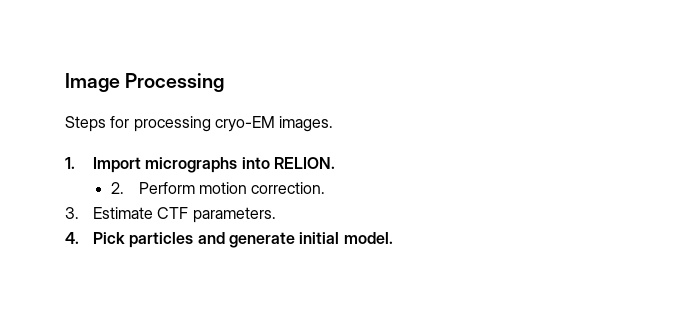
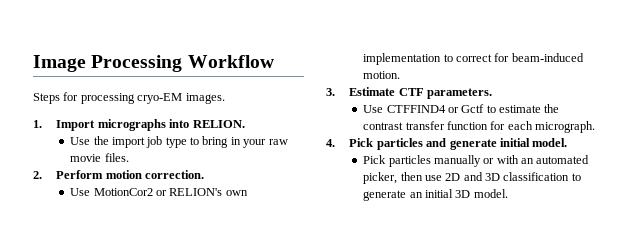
- Image Processing
+ Image Processing Workflow
+ Use the import job type to bring in your raw movie files.
  2. Perform motion correction.
+ Use MotionCor2 or RELION's own implementation to correct for beam-induced motion.
  3. Estimate CTF parameters.
+ Use CTFFIND4 or Gctf to estimate the contrast transfer function for each micrograph.
+ Pick particles manually or with an automated picker, then use 2D and 3D classification to generate an initial 3D model.

